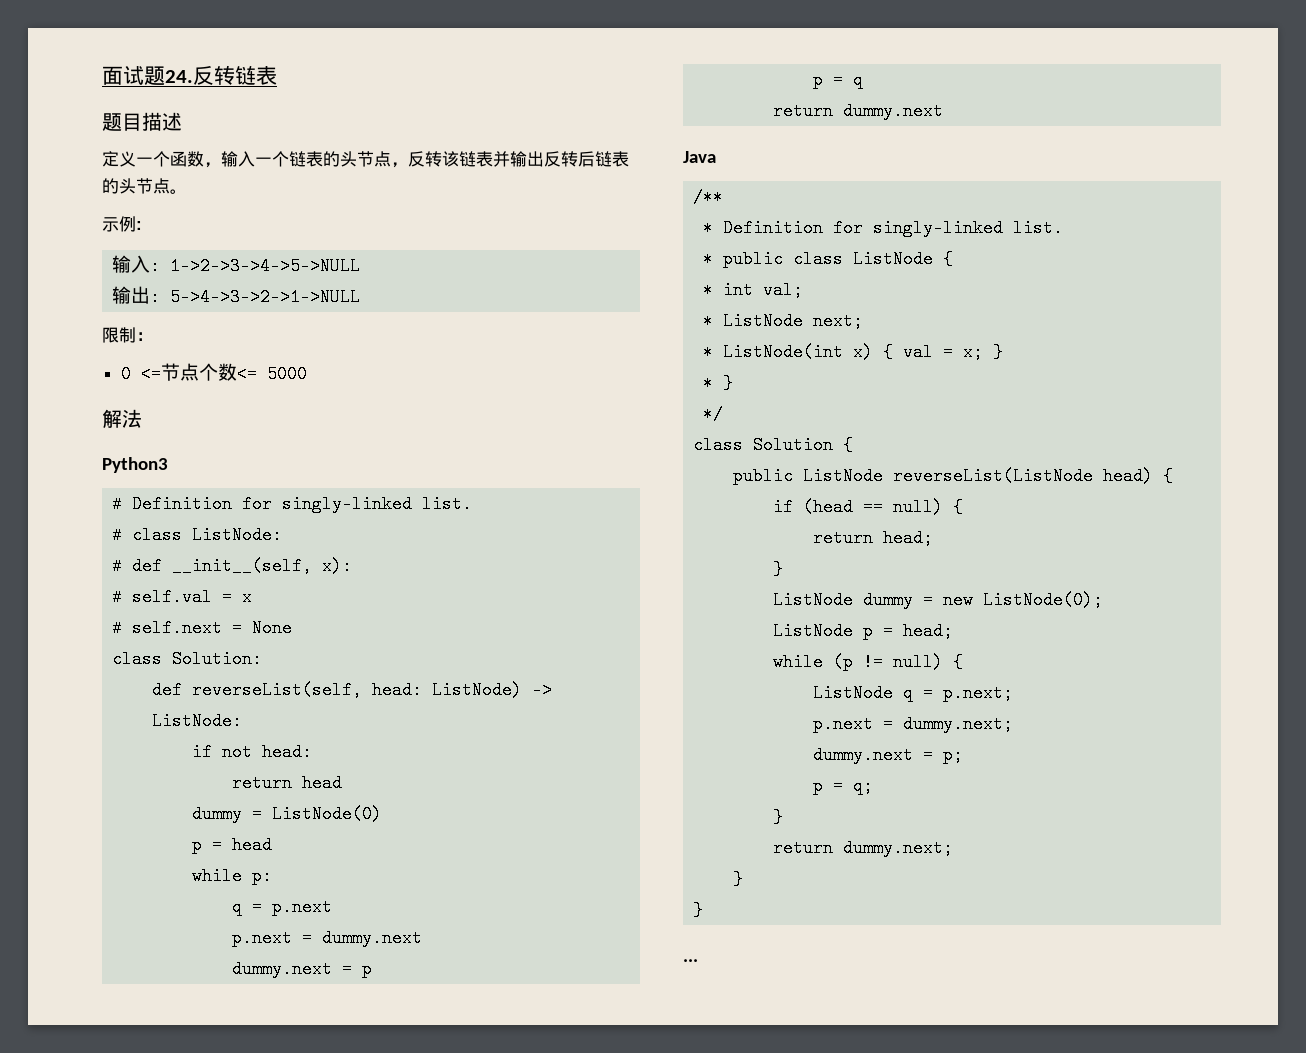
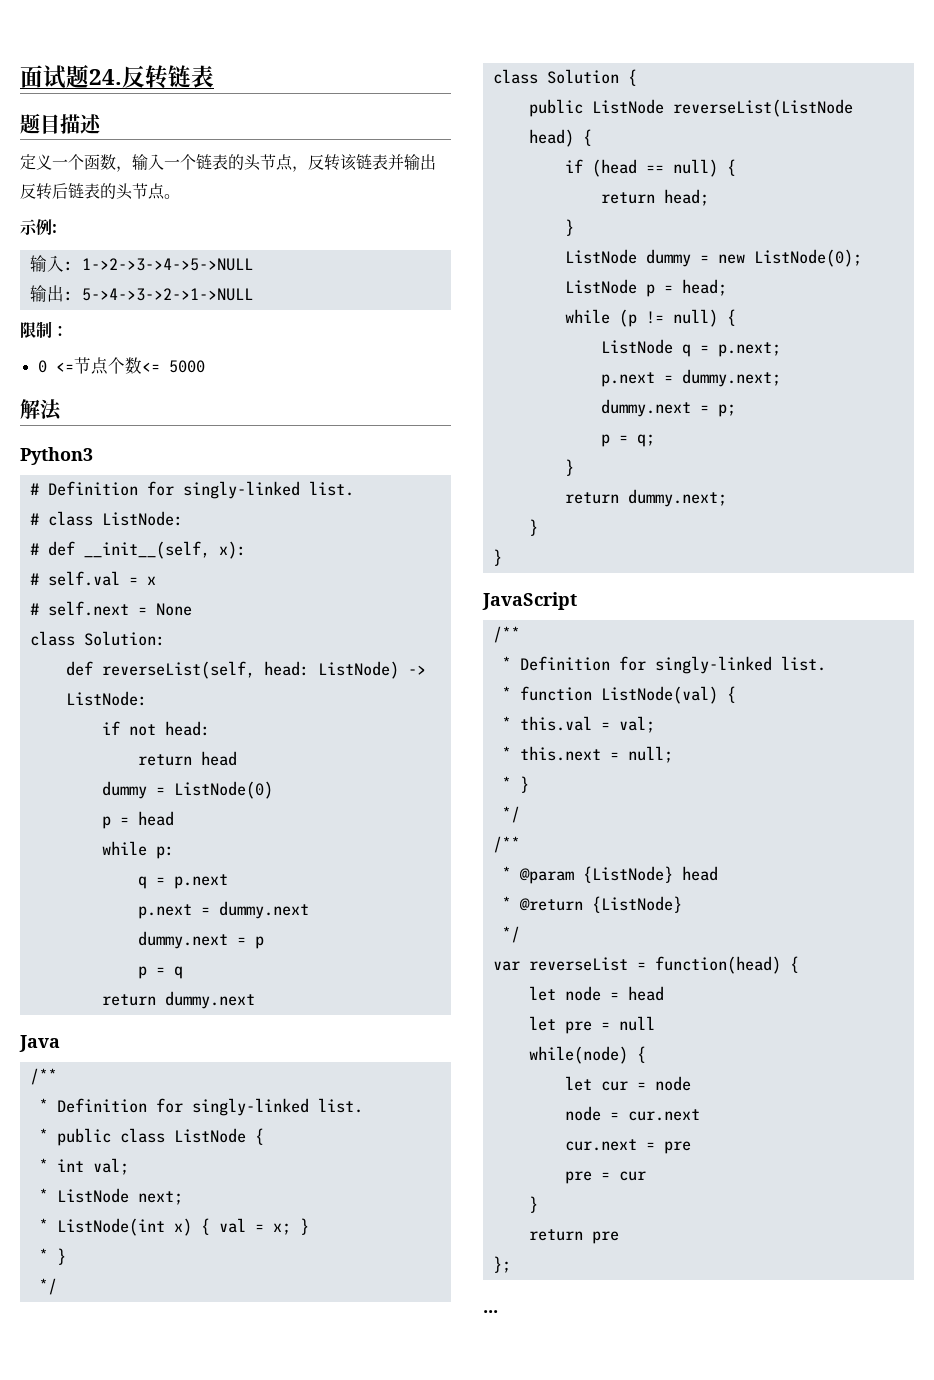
+ JavaScript
+ /**
+ * Definition for singly-linked list.
+ * function ListNode(val) {
+ * this.val = val;
+ * this.next = null;
+ * }
+ */
+ /**
+ * @param {ListNode} head
+ * @return {ListNode}
+ */
+ var reverseList = function(head) {
+ let node = head
+ let pre = null
+ while(node) {
+ let cur = node
+ node = cur.next
+ cur.next = pre
+ pre = cur
+ }
+ return pre
+ };

